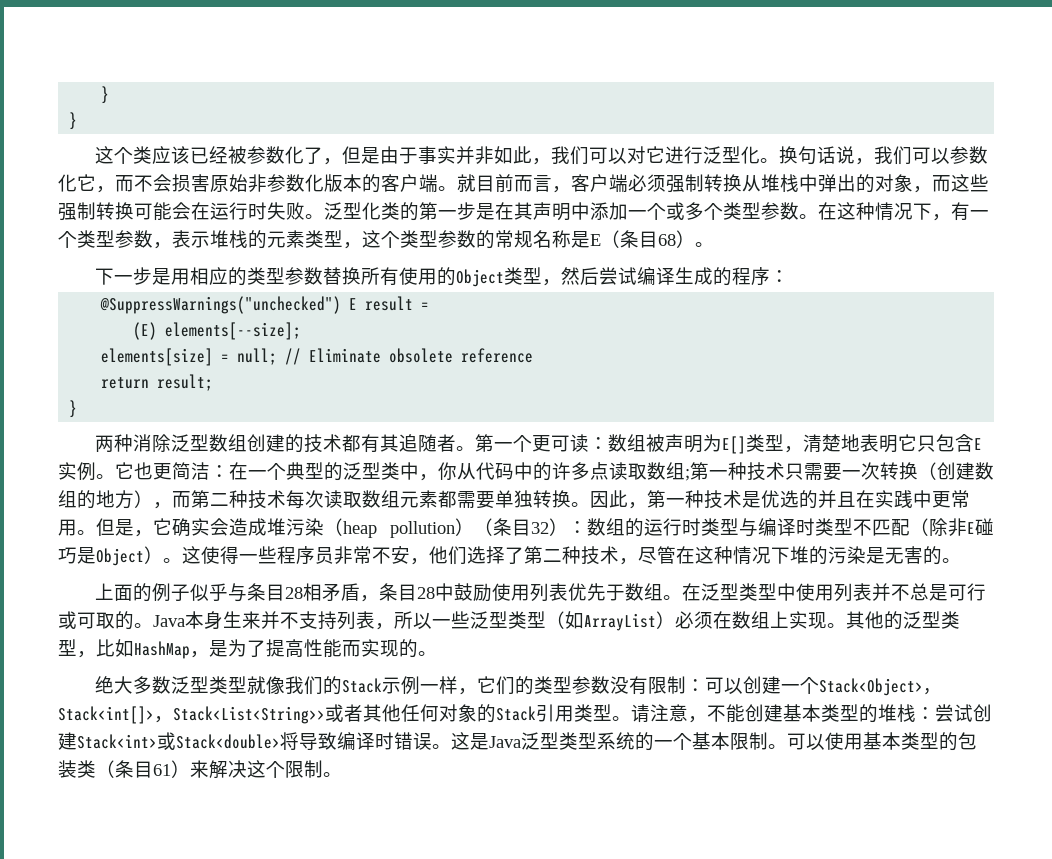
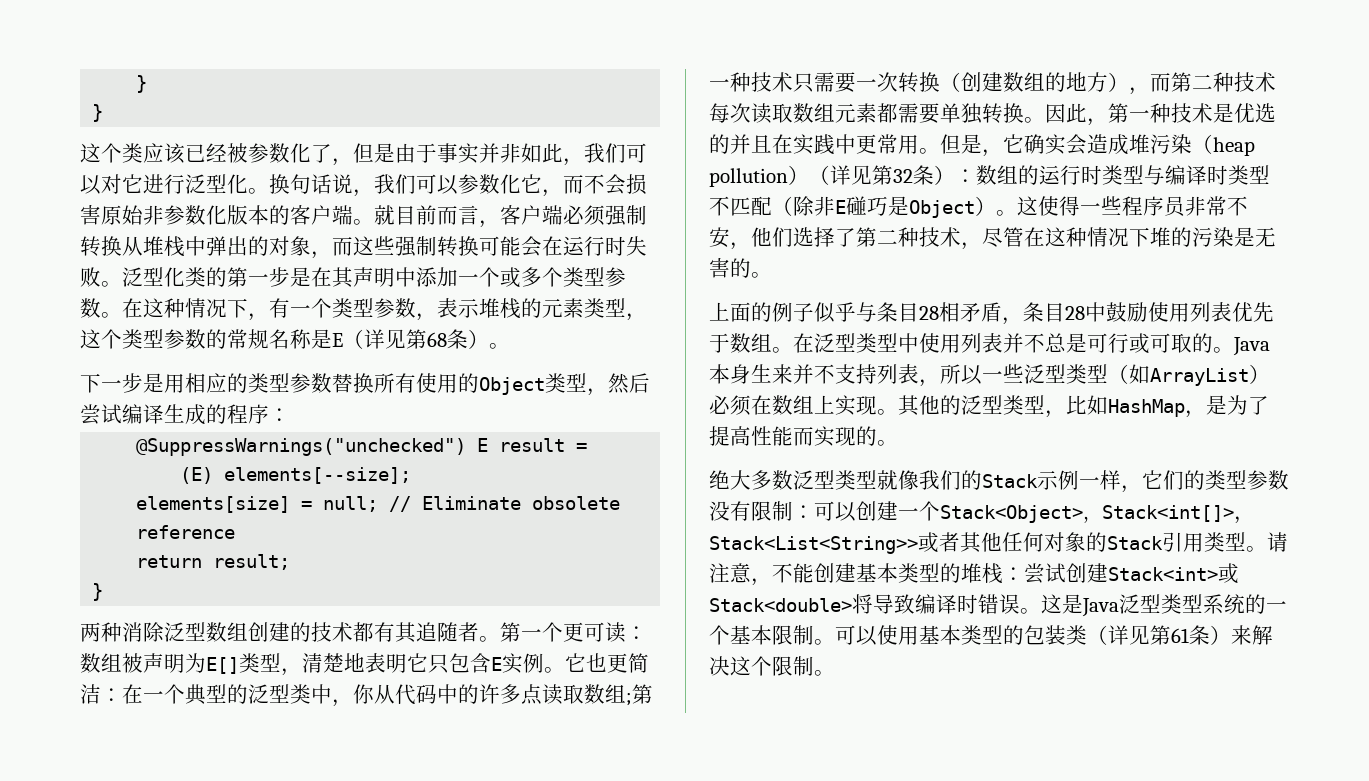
- 在这种情况下，有一个类型参数，表示堆栈的元素类型，这个类型参数的常规名称是E（条目68）。
+ 在这种情况下，有一个类型参数，表示堆栈的元素类型，这个类型参数的常规名称是E（详见第68条）。
- 但是，它确实会造成堆污染（heap pollution）（条目32）：数组的运行时类型与编译时类型不匹配（除非E碰巧是Object）。
+ 但是，它确实会造成堆污染（heap pollution）（详见第32条）：数组的运行时类型与编译时类型不匹配（除非E碰巧是Object）。
- 可以使用基本类型的包装类（条目61）来解决这个限制。
+ 可以使用基本类型的包装类（详见第61条）来解决这个限制。

